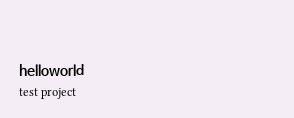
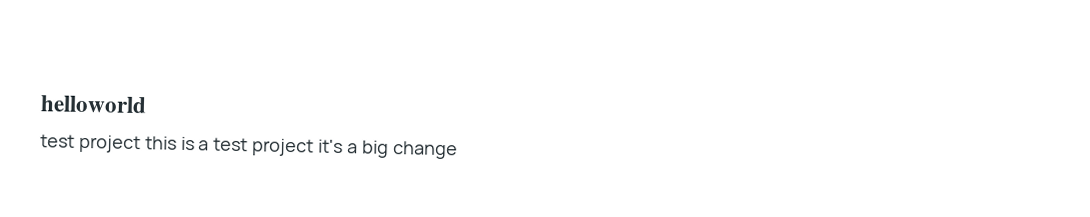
- test project
+ test project this is a test project it's a big change

